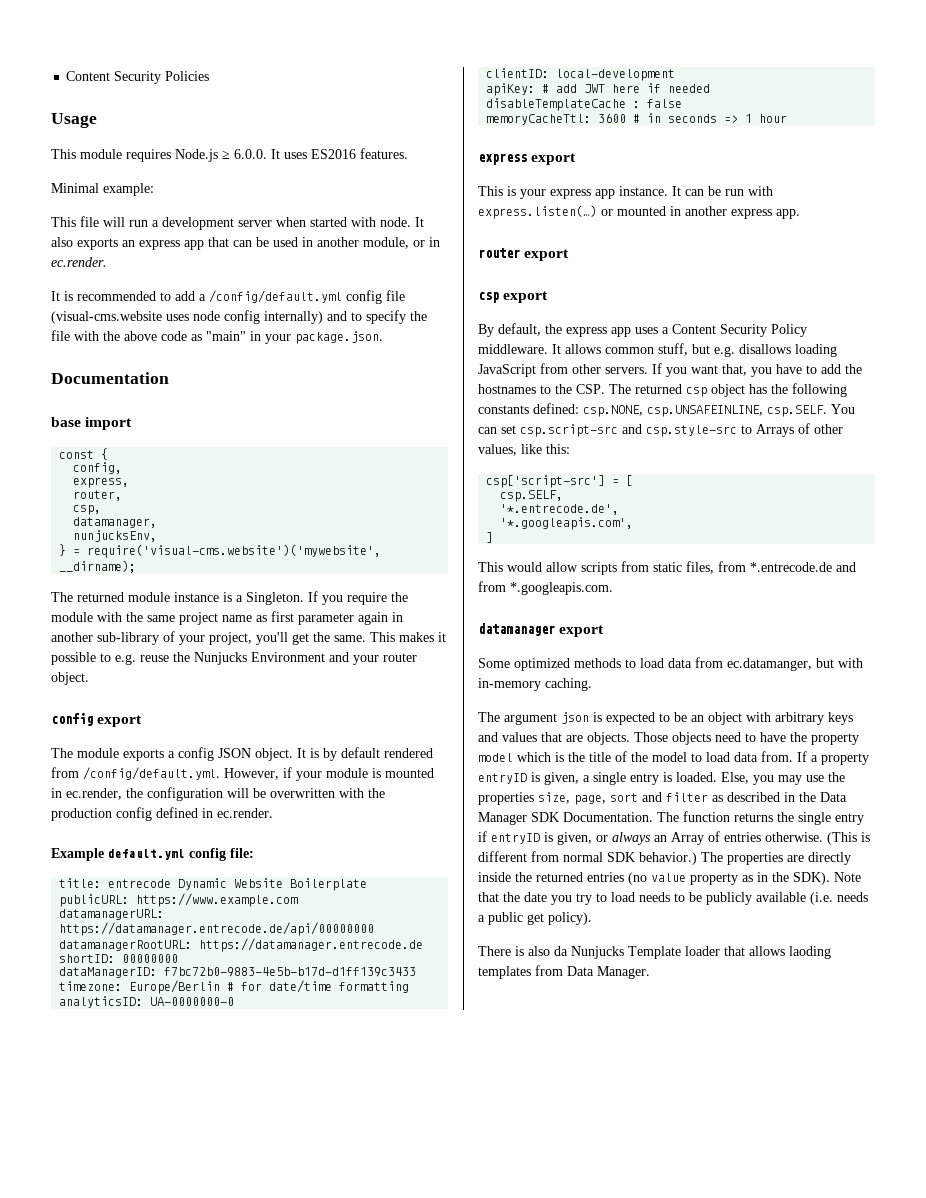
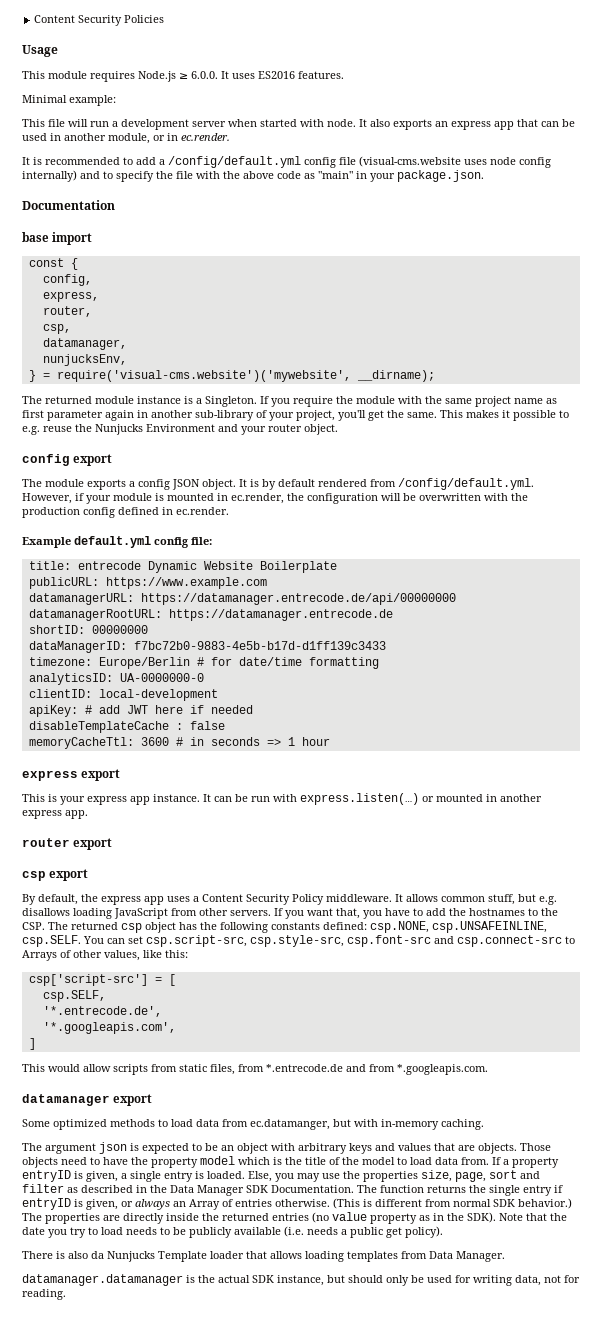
- If you want that, you have to add the hostnames to the CSP. The returned csp object has the following constants defined: csp.NONE, csp.UNSAFEINLINE, csp.SELF. You can set csp.script-src and csp.style-src to Arrays of other values, like this:
+ If you want that, you have to add the hostnames to the CSP. The returned csp object has the following constants defined: csp.NONE, csp.UNSAFEINLINE, csp.SELF. You can set csp.script-src, csp.style-src, csp.font-src and csp.connect-src to Arrays of other values, like this:
- There is also da Nunjucks Template loader that allows laoding templates from Data Manager.
+ There is also da Nunjucks Template loader that allows loading templates from Data Manager.
+ datamanager.datamanager is the actual SDK instance, but should only be used for writing data, not for reading.

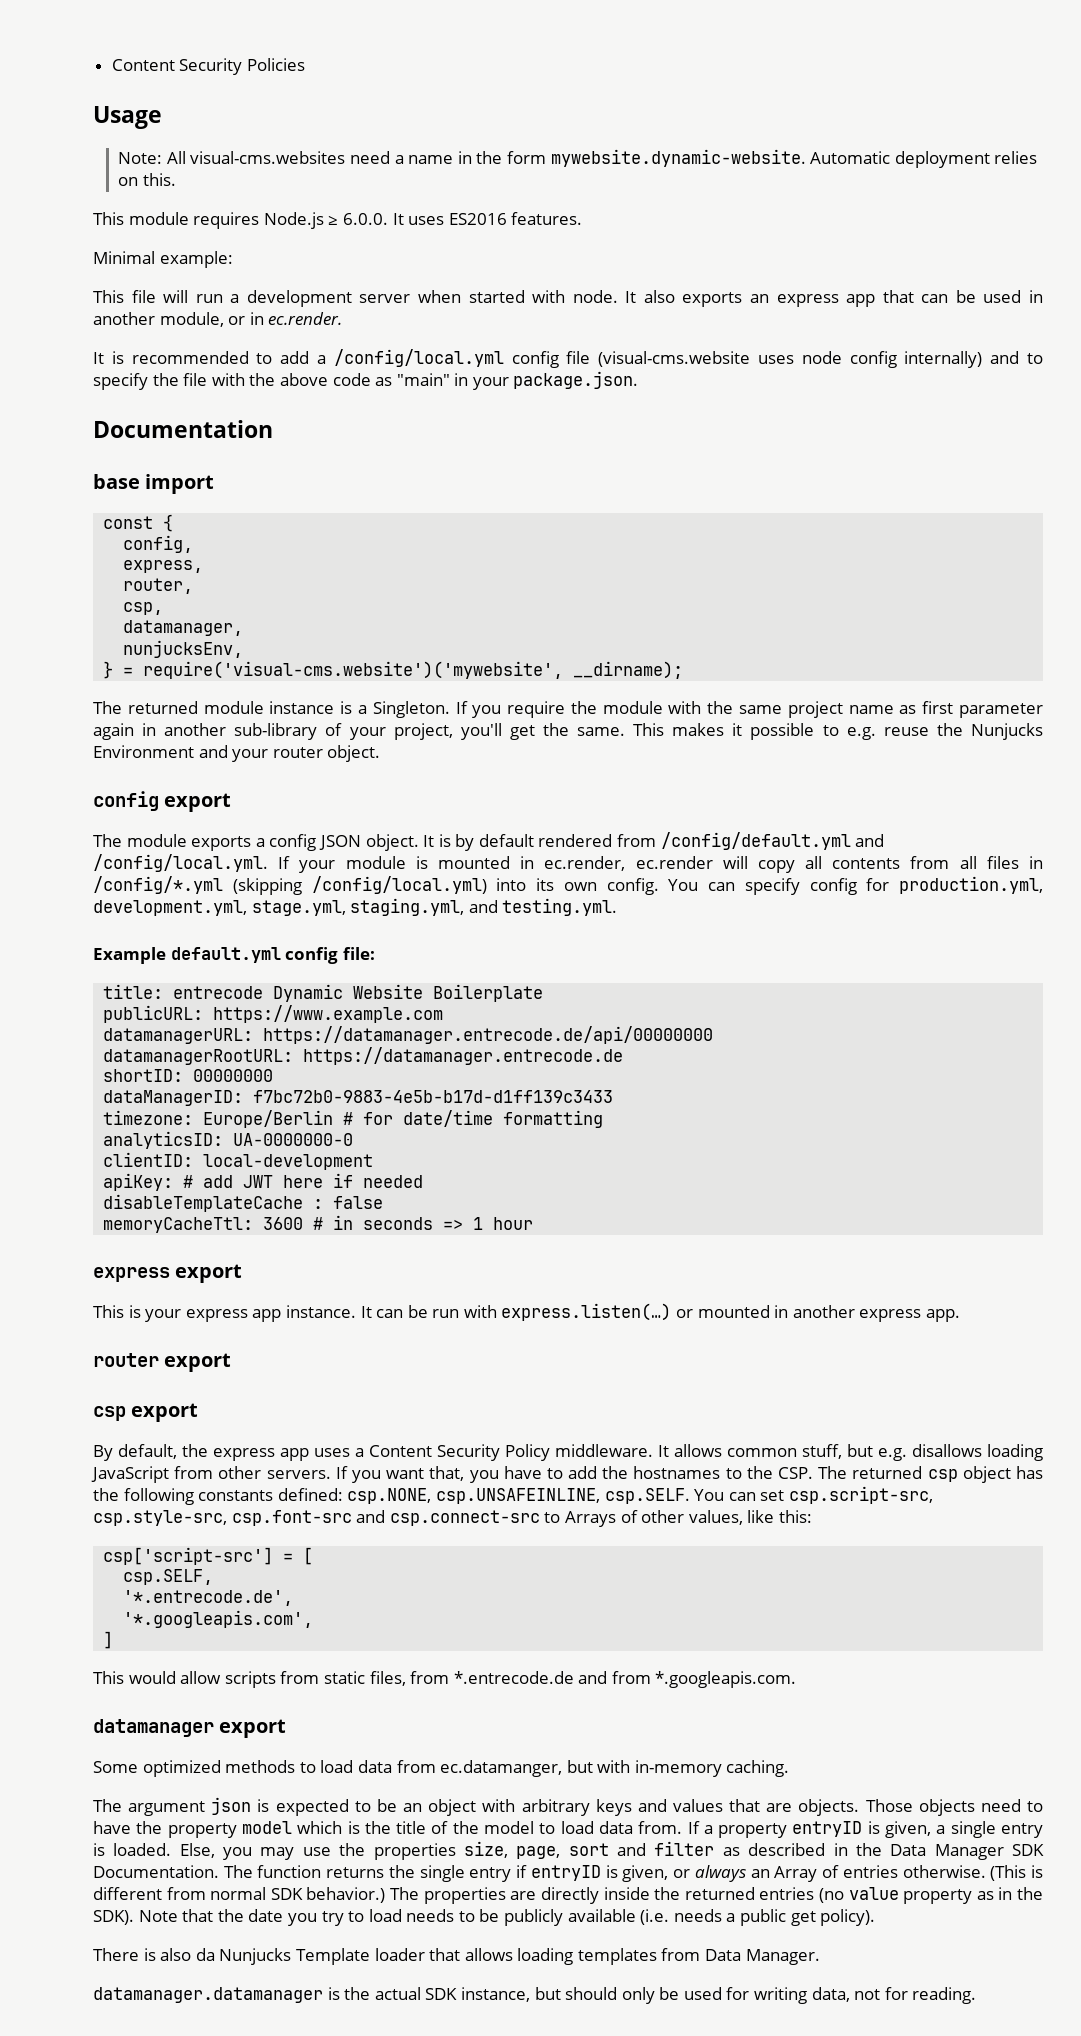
+ Note: All visual-cms.websites need a name in the form mywebsite.dynamic-website. Automatic deployment relies on this.
- It is recommended to add a /config/default.yml config file (visual-cms.website uses node config internally) and to specify the file with the above code as "main" in your package.json.
+ It is recommended to add a /config/local.yml config file (visual-cms.website uses node config internally) and to specify the file with the above code as "main" in your package.json.
- It is by default rendered from /config/default.yml. However, if your module is mounted in ec.render, the configuration will be overwritten with the production config defined in ec.render.
+ It is by default rendered from /config/default.yml and /config/local.yml. If your module is mounted in ec.render, ec.render will copy all contents from all files in /config/*.yml (skipping /config/local.yml) into its own config. You can specify config for production.yml, development.yml, stage.yml, staging.yml, and testing.yml.

